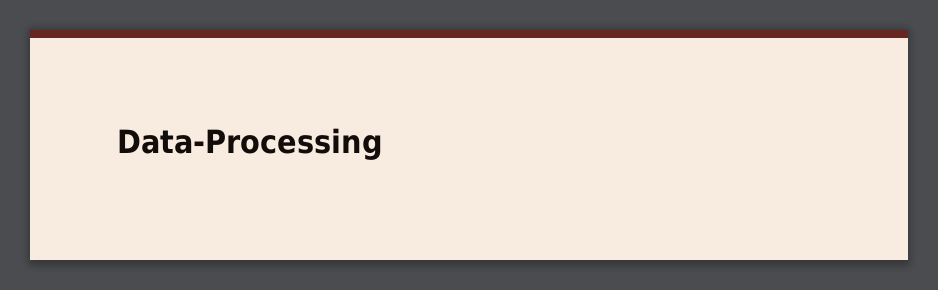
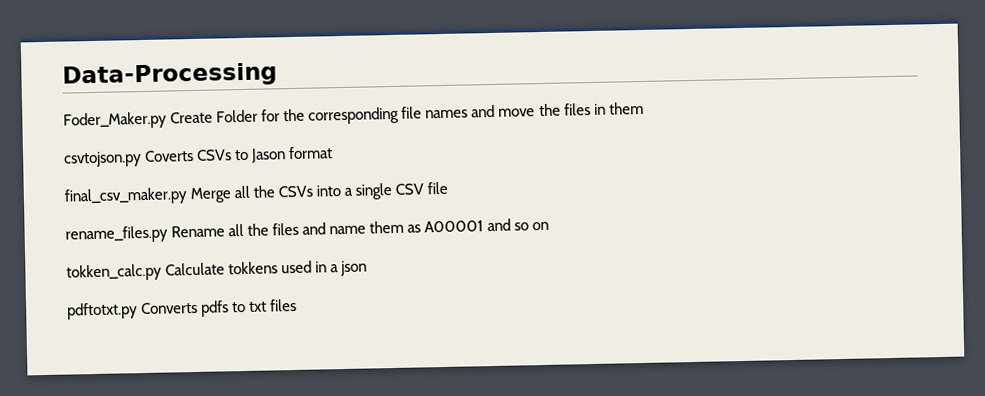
+ Foder_Maker.py Create Folder for the corresponding file names and move the files in them
+ csvtojson.py Coverts CSVs to Jason format
+ final_csv_maker.py Merge all the CSVs into a single CSV file
+ rename_files.py Rename all the files and name them as A00001 and so on
+ tokken_calc.py Calculate tokkens used in a json
+ pdftotxt.py Converts pdfs to txt files

